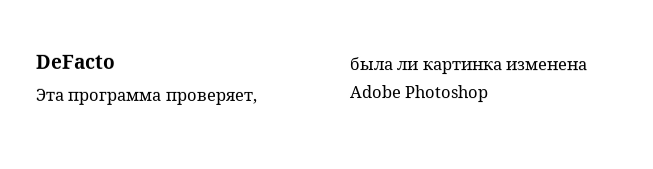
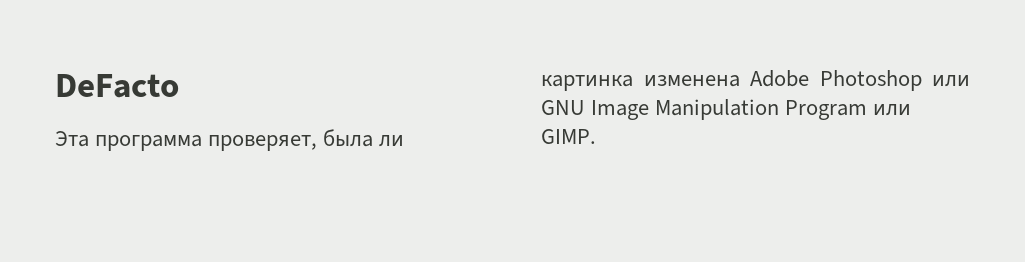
- Эта программа проверяет, была ли картинка изменена Adobe Photoshop
+ Эта программа проверяет, была ли картинка изменена Adobe Photoshop или GNU Image Manipulation Program или GIMP.

